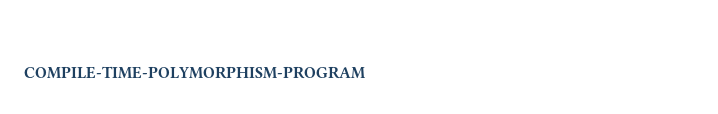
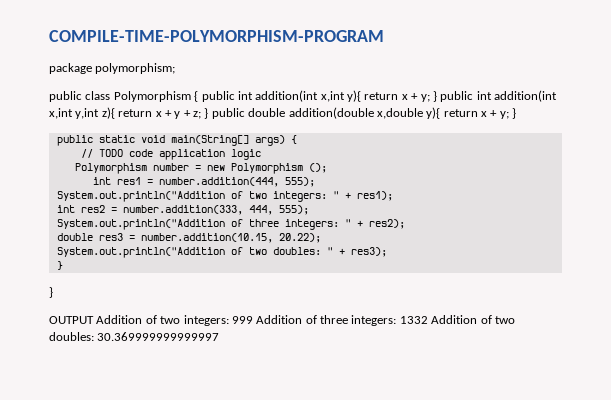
+ package polymorphism;
+ public class Polymorphism { public int addition(int x,int y){ return x + y; } public int addition(int x,int y,int z){ return x + y + z; } public double addition(double x,double y){ return x + y; }
+ public static void main(String[] args) {
+ // TODO code application logic
+ Polymorphism number = new Polymorphism ();
+ int res1 = number.addition(444, 555);
+ System.out.println("Addition of two integers: " + res1);
+ int res2 = number.addition(333, 444, 555);
+ System.out.println("Addition of three integers: " + res2);
+ double res3 = number.addition(10.15, 20.22);
+ System.out.println("Addition of two doubles: " + res3);
+ }
+ }
+ OUTPUT Addition of two integers: 999 Addition of three integers: 1332 Addition of two doubles: 30.369999999999997

